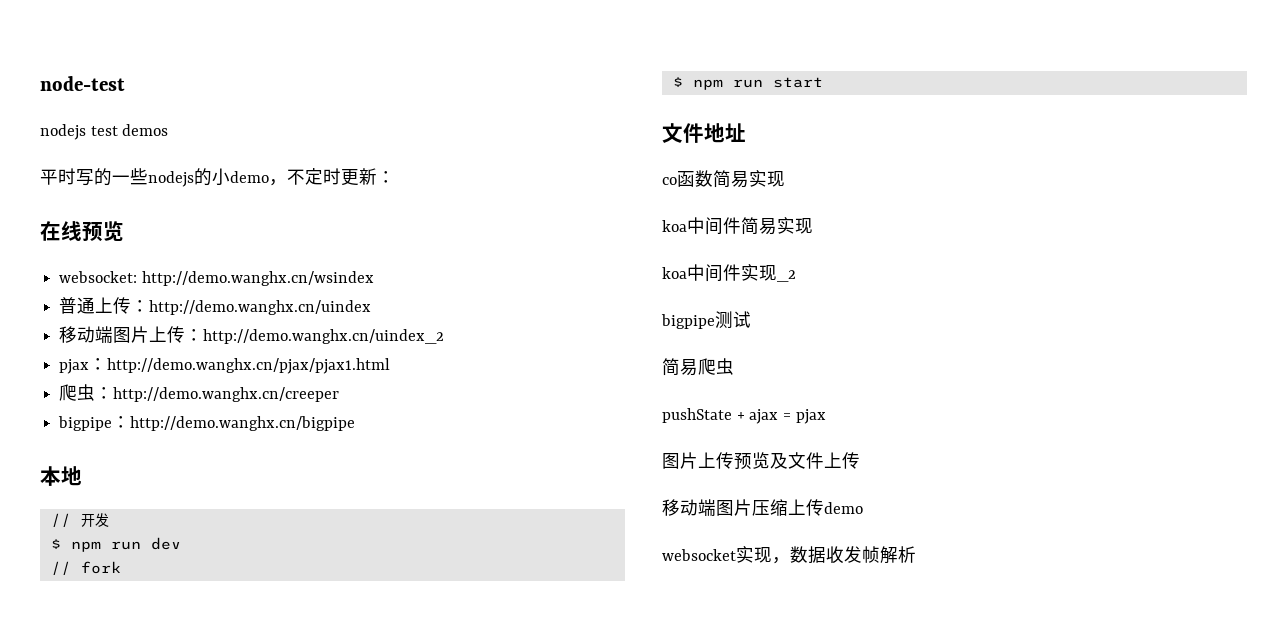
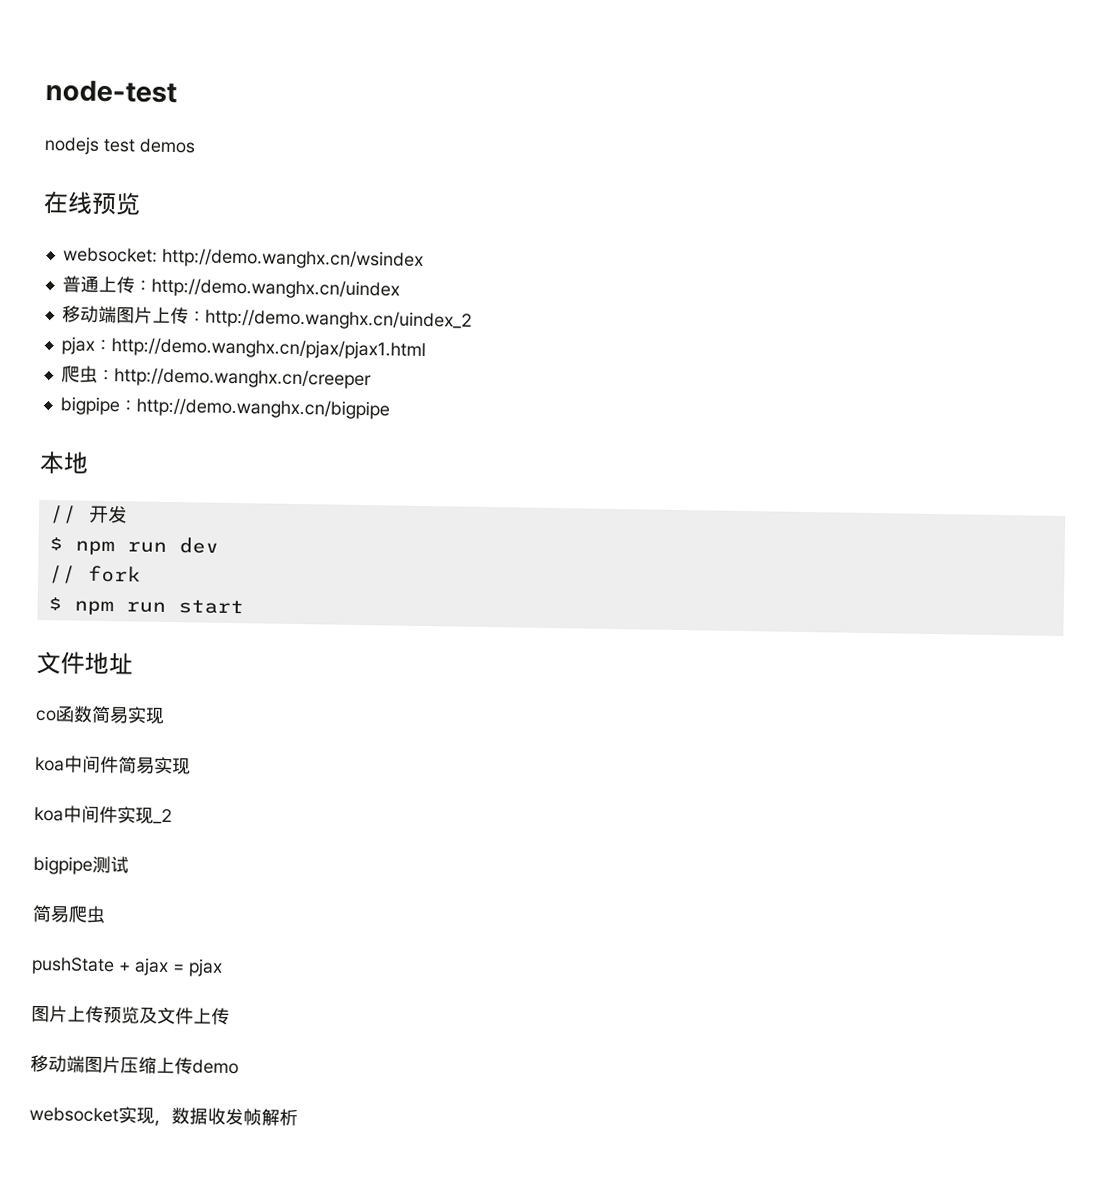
- 平时写的一些nodejs的小demo，不定时更新：

